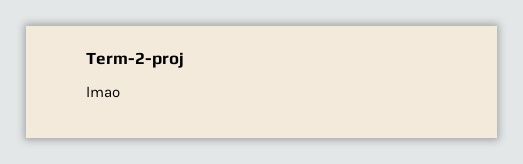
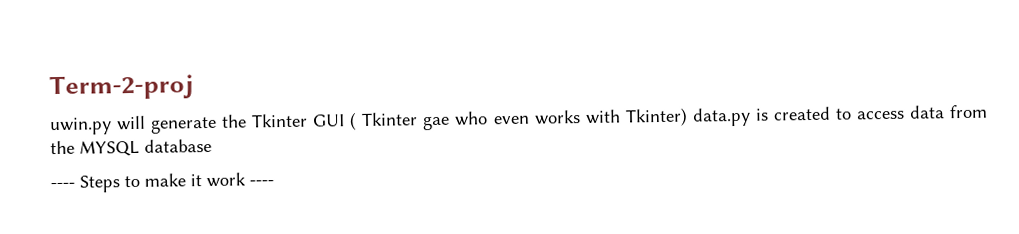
- lmao
+ uwin.py will generate the Tkinter GUI ( Tkinter gae who even works with Tkinter) data.py is created to access data from the MYSQL database
+ ---- Steps to make it work ----

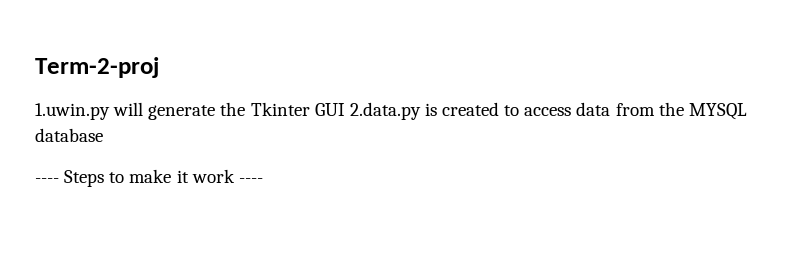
- uwin.py will generate the Tkinter GUI ( Tkinter gae who even works with Tkinter) data.py is created to access data from the MYSQL database
+ 1.uwin.py will generate the Tkinter GUI 2.data.py is created to access data from the MYSQL database

